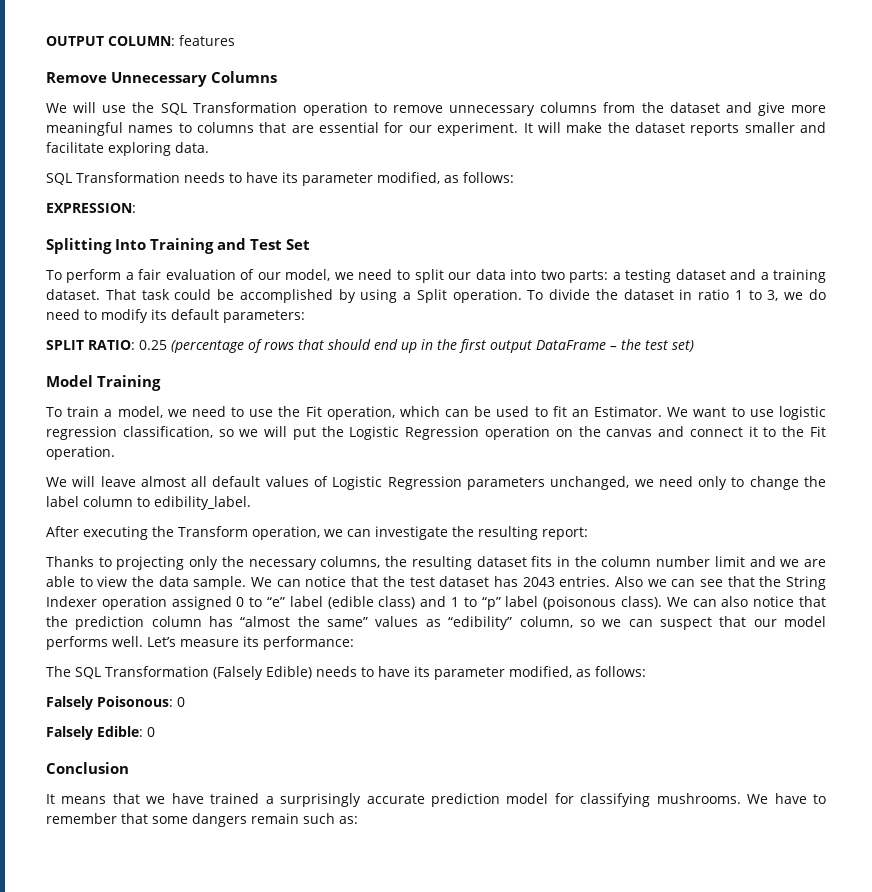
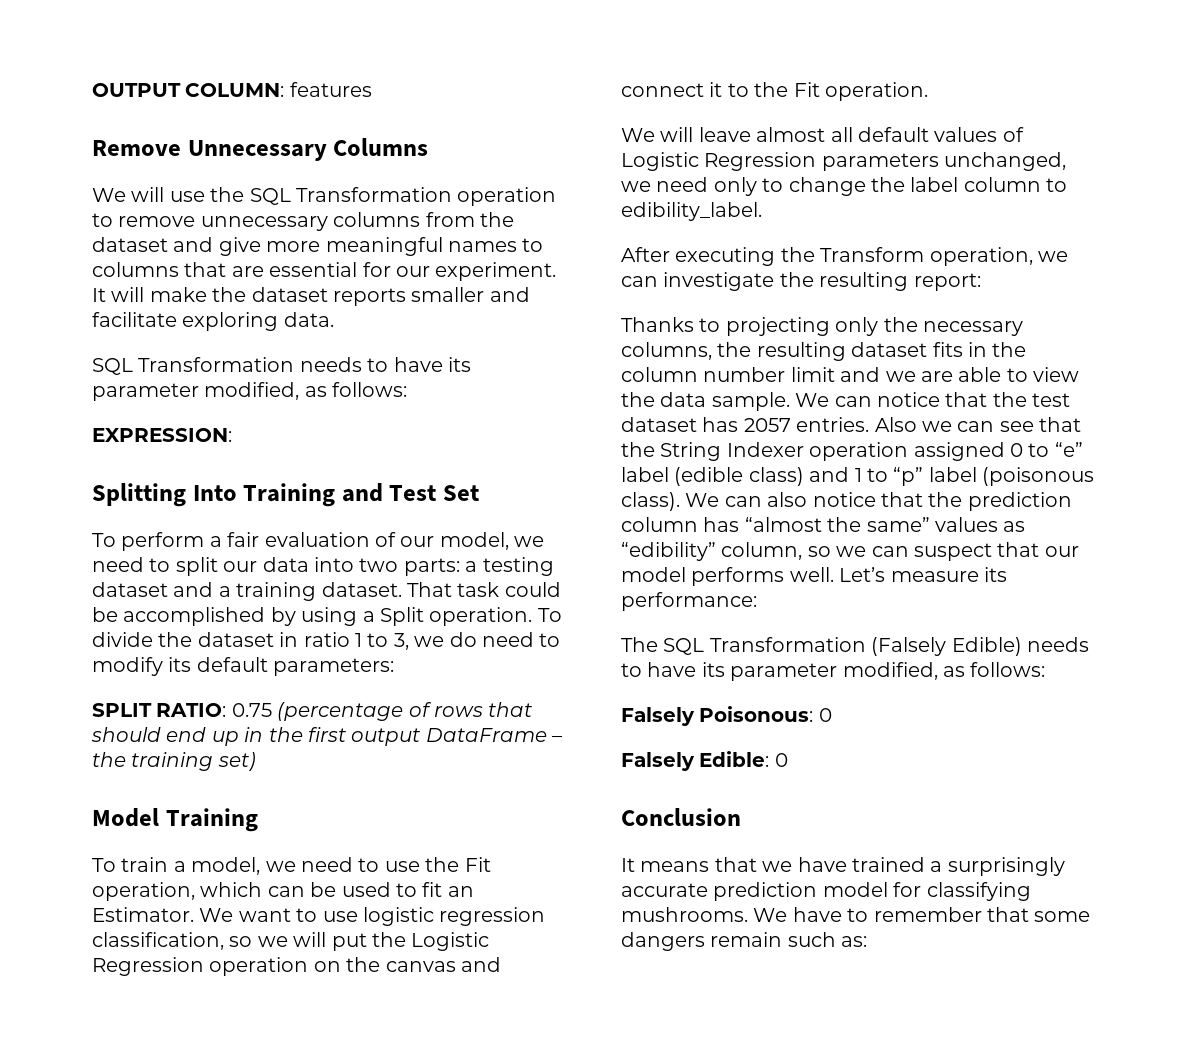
- SPLIT RATIO: 0.25 (percentage of rows that should end up in the first output DataFrame – the test set)
+ SPLIT RATIO: 0.75 (percentage of rows that should end up in the first output DataFrame – the training set)
- We can notice that the test dataset has 2043 entries.
+ We can notice that the test dataset has 2057 entries.

